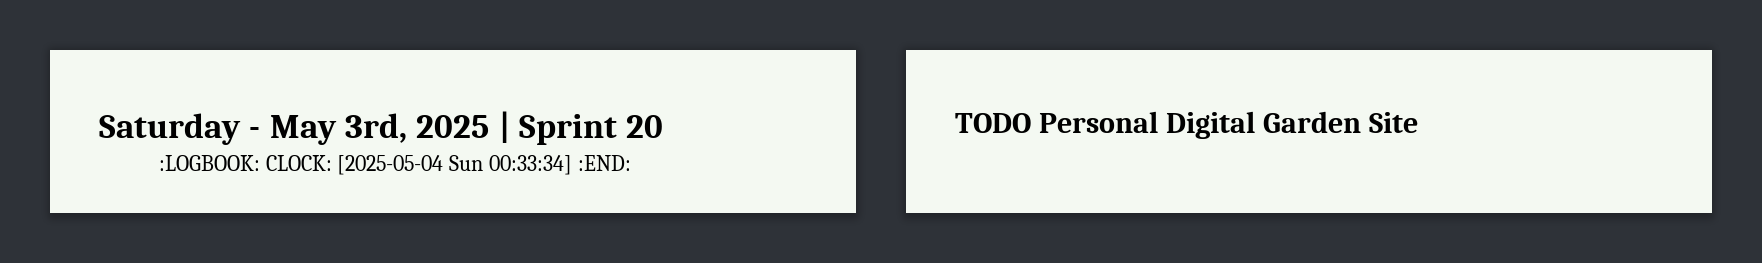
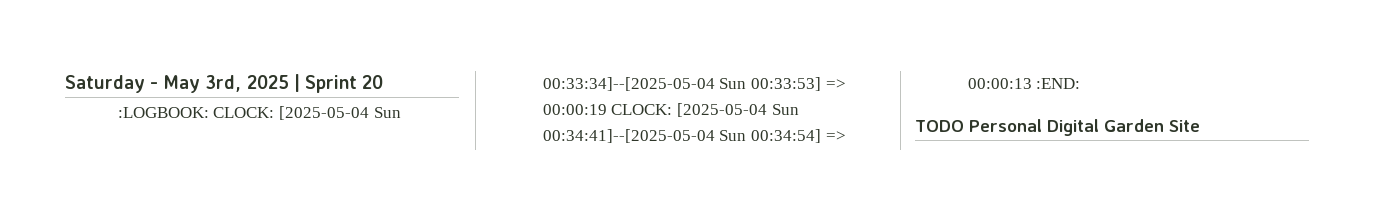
- :LOGBOOK: CLOCK: [2025-05-04 Sun 00:33:34] :END:
+ :LOGBOOK: CLOCK: [2025-05-04 Sun 00:33:34]--[2025-05-04 Sun 00:33:53] => 00:00:19 CLOCK: [2025-05-04 Sun 00:34:41]--[2025-05-04 Sun 00:34:54] => 00:00:13 :END:

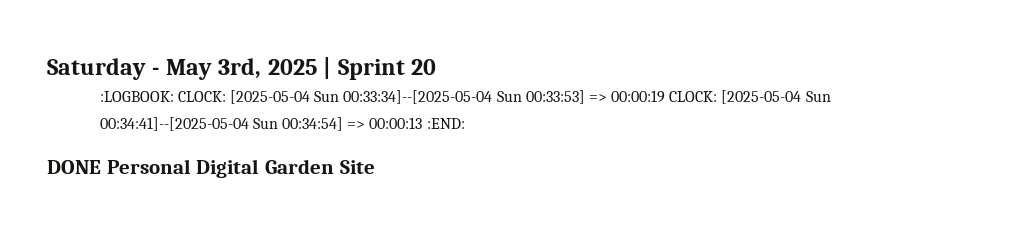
- TODO Personal Digital Garden Site
+ DONE Personal Digital Garden Site

